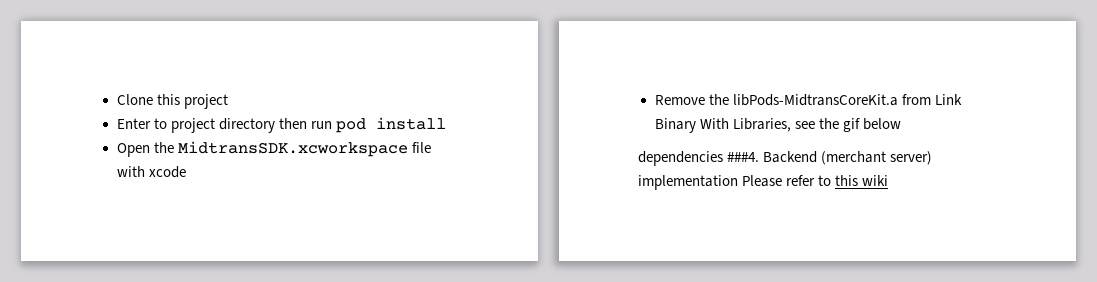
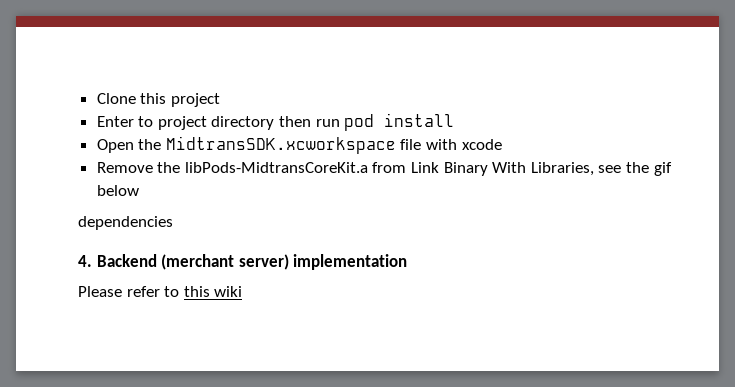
- dependencies ###4. Backend (merchant server) implementation Please refer to this wiki
+ dependencies
+ 4. Backend (merchant server) implementation
+ Please refer to this wiki

